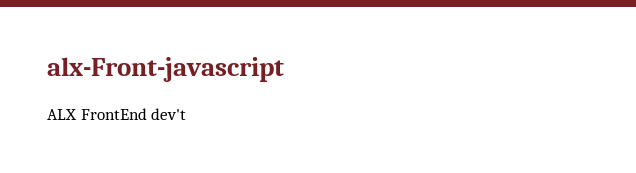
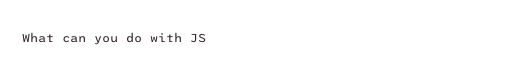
- alx-Front-javascript
- ALX FrontEnd dev't
+ What can you do with JS

